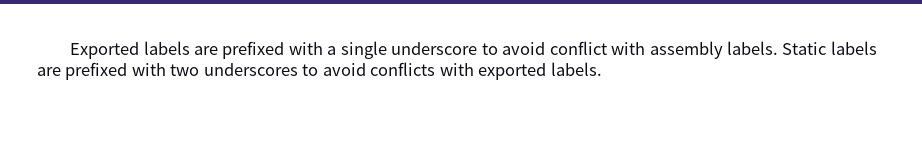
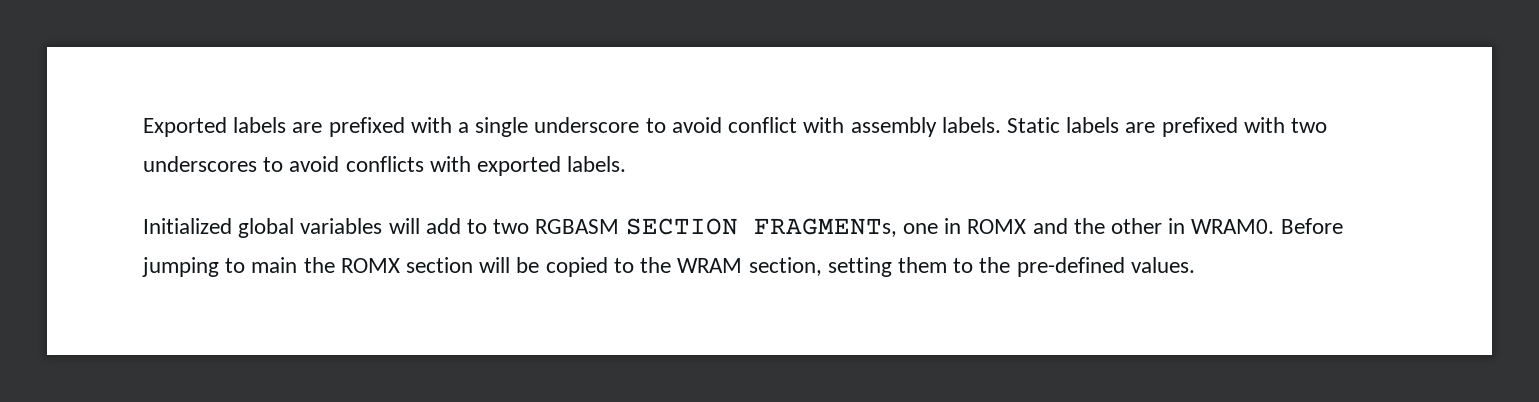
+ Initialized global variables will add to two RGBASM SECTION FRAGMENTs, one in ROMX and the other in WRAM0. Before jumping to main the ROMX section will be copied to the WRAM section, setting them to the pre-defined values.

